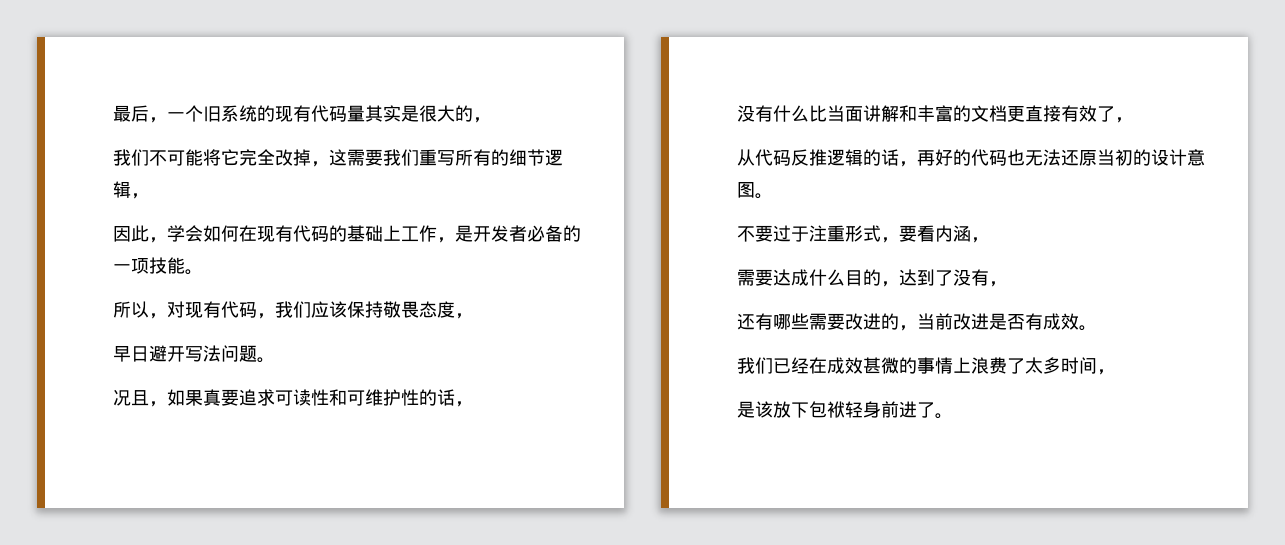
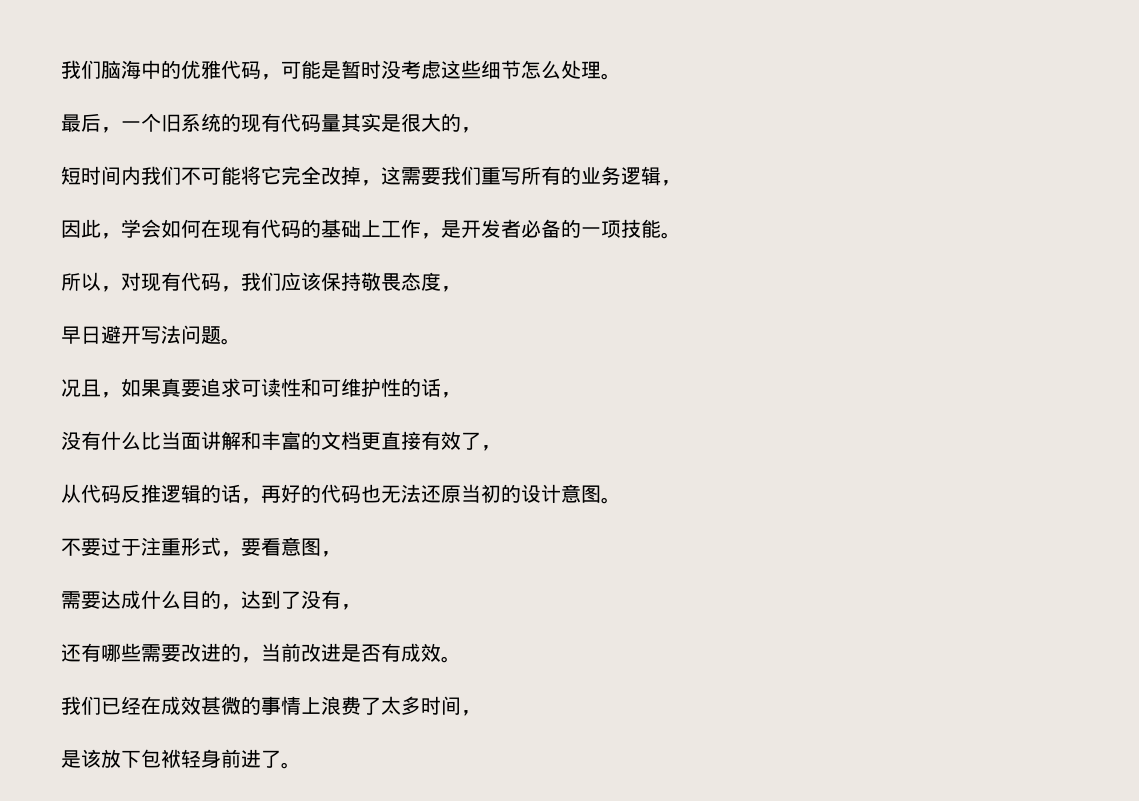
+ 我们脑海中的优雅代码，可能是暂时没考虑这些细节怎么处理。
- 我们不可能将它完全改掉，这需要我们重写所有的细节逻辑，
+ 短时间内我们不可能将它完全改掉，这需要我们重写所有的业务逻辑，
- 不要过于注重形式，要看内涵，
+ 不要过于注重形式，要看意图，

